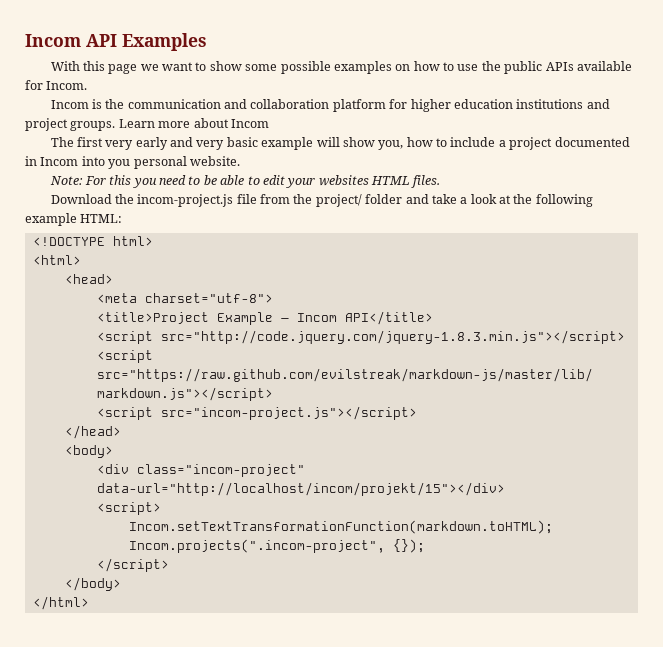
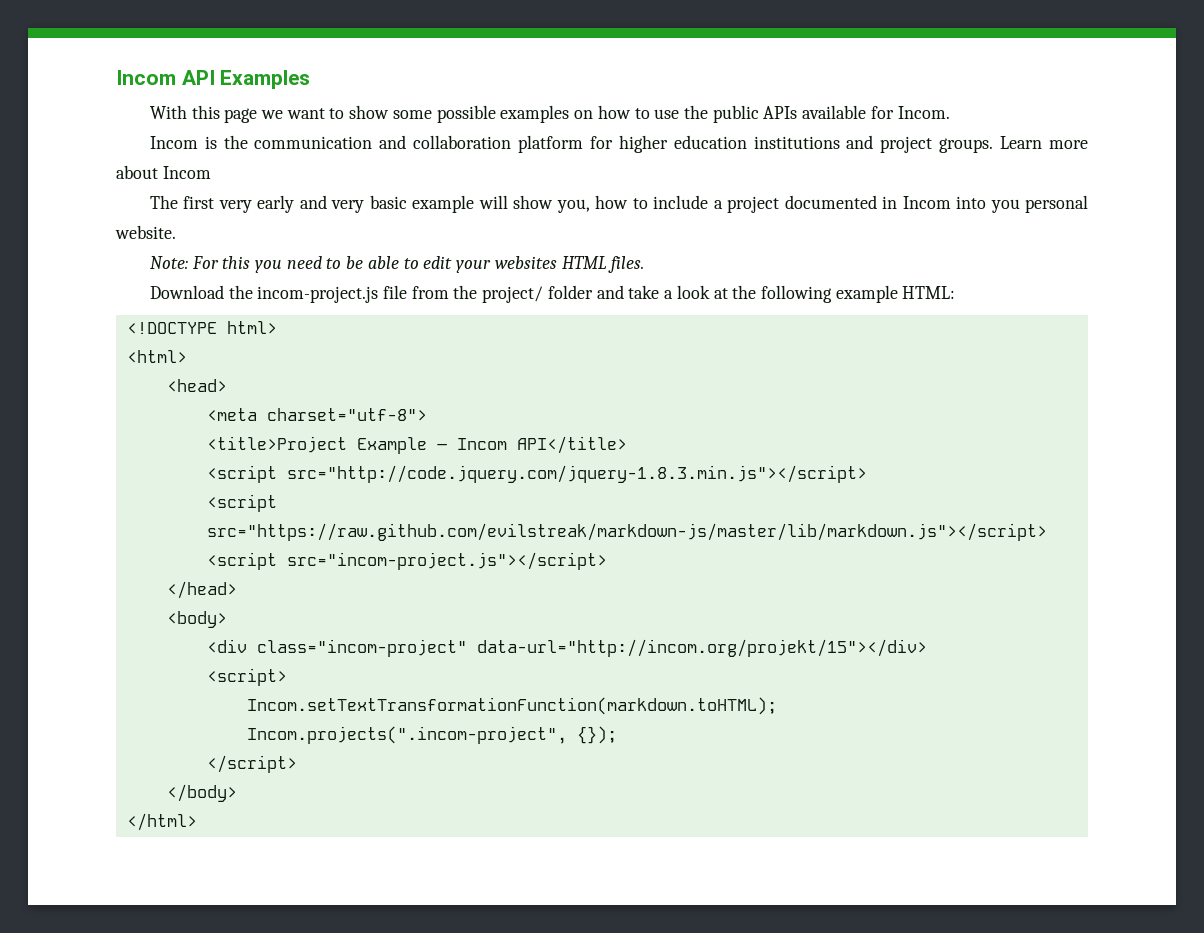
- <div class="incom-project" data-url="http://localhost/incom/projekt/15"></div>
+ <div class="incom-project" data-url="http://incom.org/projekt/15"></div>

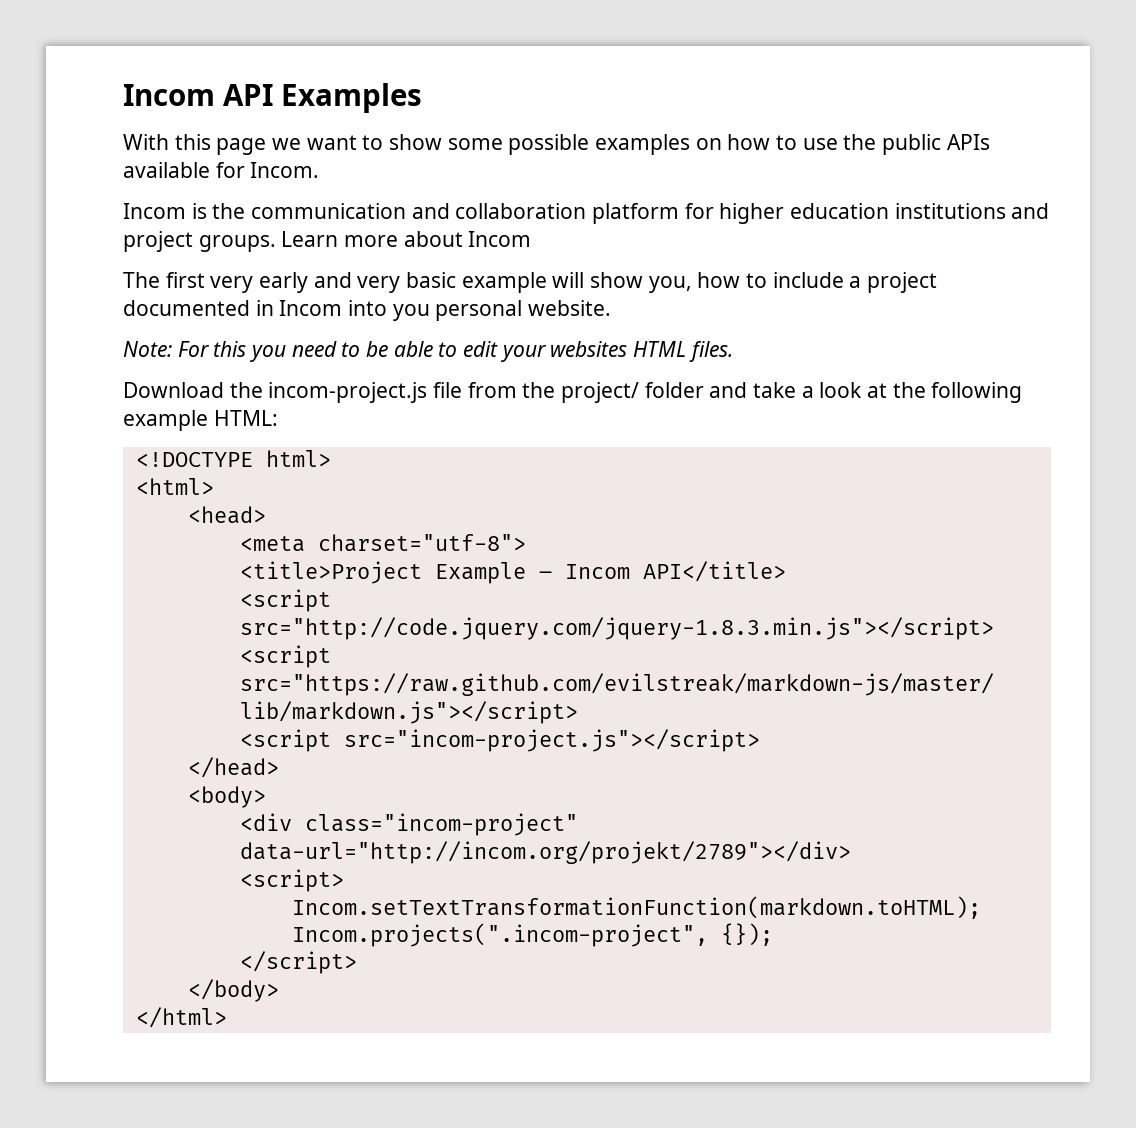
- <div class="incom-project" data-url="http://incom.org/projekt/15"></div>
+ <div class="incom-project" data-url="http://incom.org/projekt/2789"></div>

